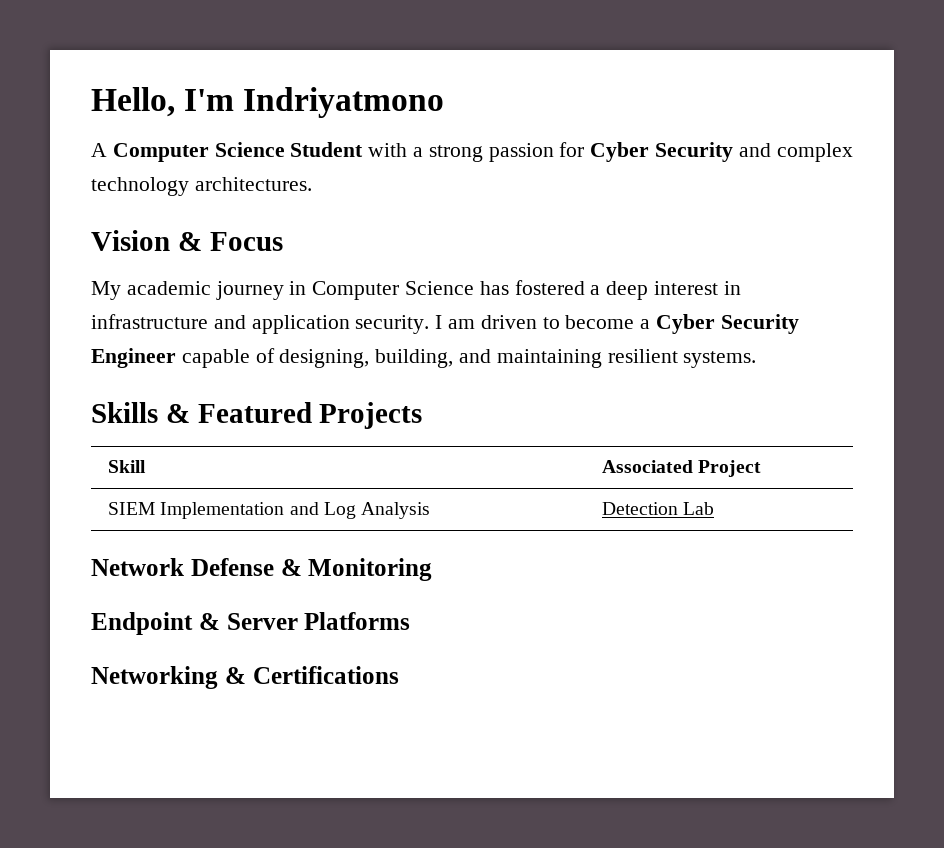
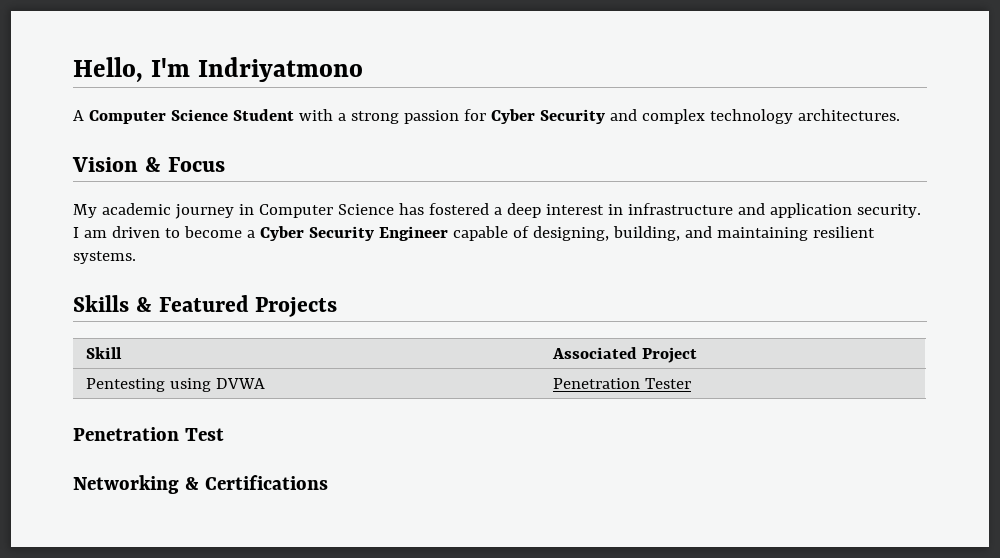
- SIEM Implementation and Log Analysis | Detection Lab
- Network Defense & Monitoring
- Endpoint & Server Platforms
+ Pentesting using DVWA | Penetration Tester
+ Penetration Test

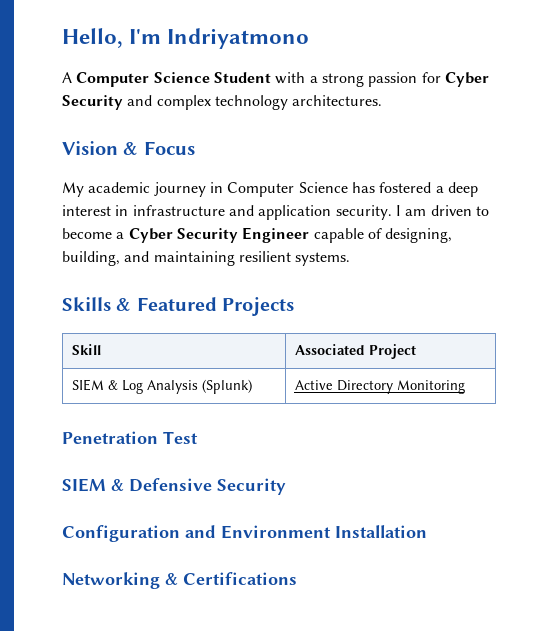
- Pentesting using DVWA | Penetration Tester
+ SIEM & Log Analysis (Splunk) | Active Directory Monitoring
  Penetration Test
+ SIEM & Defensive Security
+ Configuration and Environment Installation

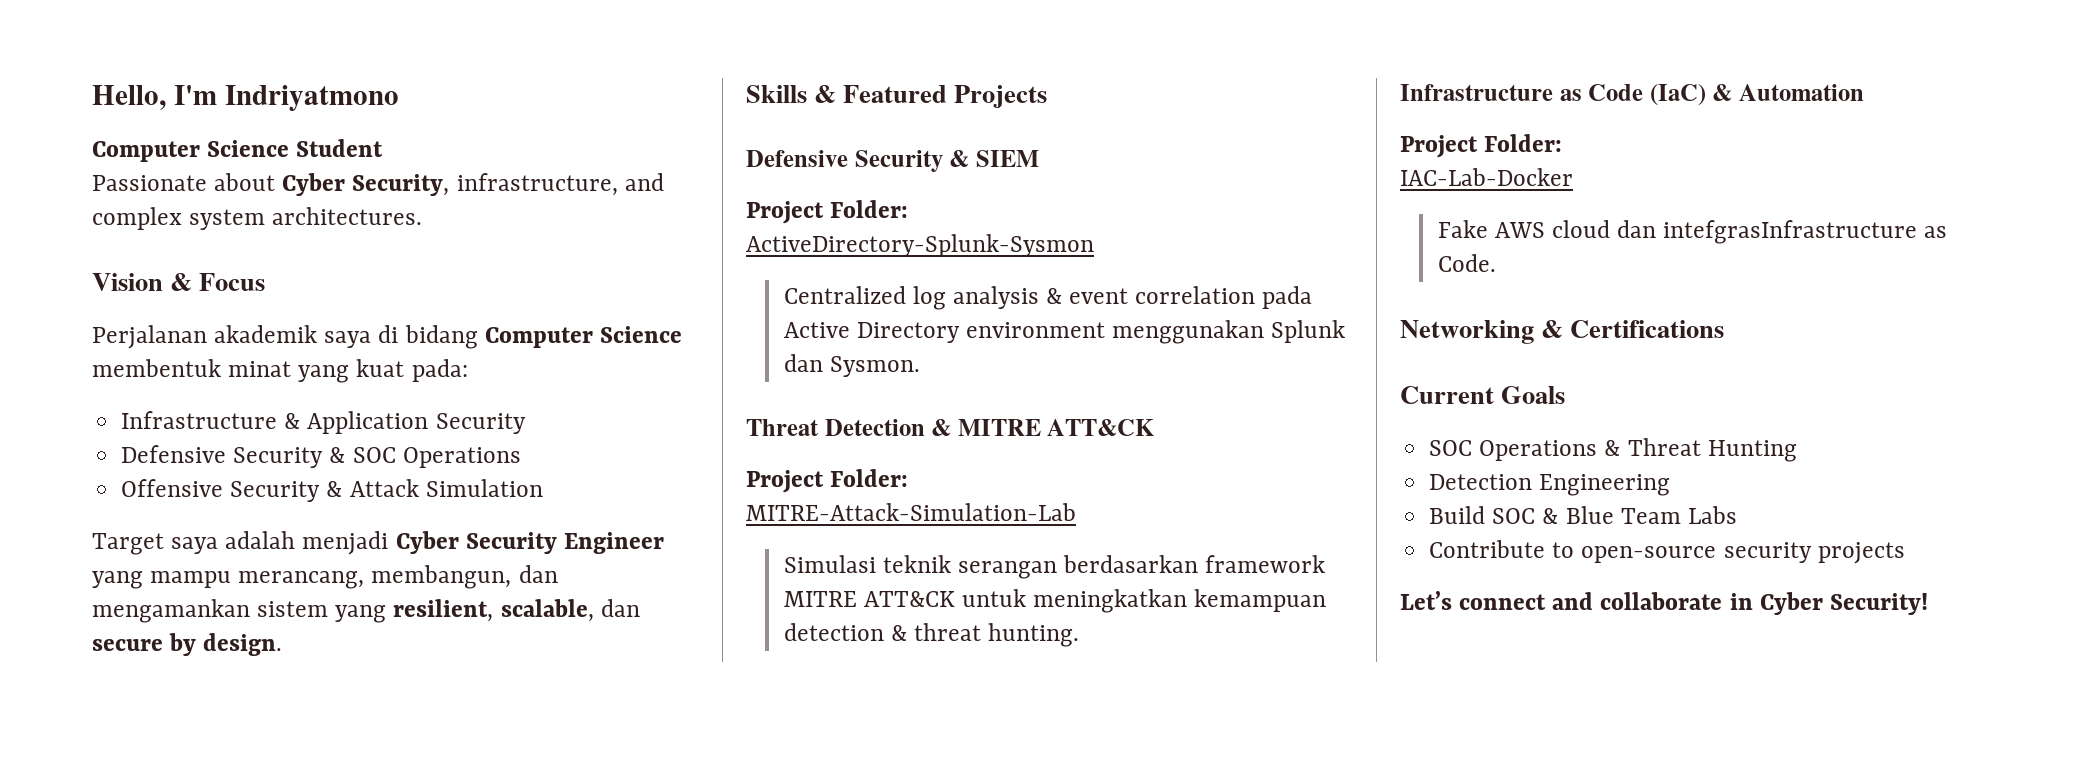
- A Computer Science Student with a strong passion for Cyber Security and complex technology architectures.
+ Computer Science Student
+ Passionate about Cyber Security, infrastructure, and complex system architectures.
- My academic journey in Computer Science has fostered a deep interest in infrastructure and application security. I am driven to become a Cyber Security Engineer capable of designing, building, and maintaining resilient systems.
+ Perjalanan akademik saya di bidang Computer Science membentuk minat yang kuat pada:
+ Infrastructure & Application Security
+ Defensive Security & SOC Operations
+ Offensive Security & Attack Simulation
+ Target saya adalah menjadi Cyber Security Engineer yang mampu merancang, membangun, dan mengamankan sistem yang resilient, scalable, dan secure by design.
  Skills & Featured Projects
- Skill | Associated Project
- SIEM & Log Analysis (Splunk) | Active Directory Monitoring
- Penetration Test
- SIEM & Defensive Security
- Configuration and Environment Installation
+ Defensive Security & SIEM
+ Project Folder:
+ ActiveDirectory-Splunk-Sysmon
+ Centralized log analysis & event correlation pada Active Directory environment menggunakan Splunk dan Sysmon.
+ Threat Detection & MITRE ATT&CK
+ Project Folder:
+ MITRE-Attack-Simulation-Lab
+ Simulasi teknik serangan berdasarkan framework MITRE ATT&CK untuk meningkatkan kemampuan detection & threat hunting.
+ Infrastructure as Code (IaC) & Automation
+ Project Folder:
+ IAC-Lab-Docker
+ Fake AWS cloud dan intefgrasInfrastructure as Code.
  Networking & Certifications
+ Current Goals
+ SOC Operations & Threat Hunting
+ Detection Engineering
+ Build SOC & Blue Team Labs
+ Contribute to open-source security projects
+ Let’s connect and collaborate in Cyber Security!

